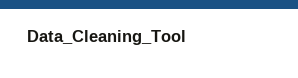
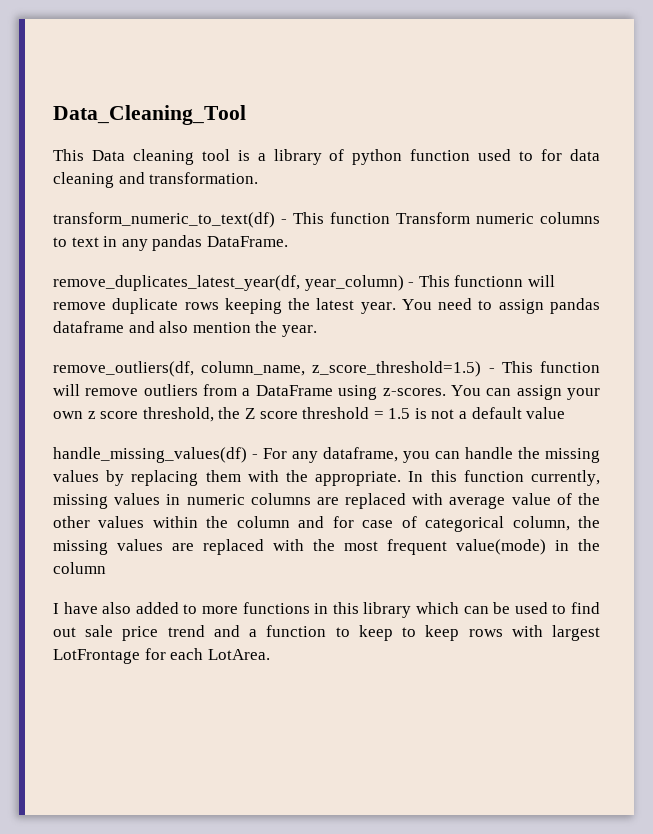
+ This Data cleaning tool is a library of python function used to for data cleaning and transformation.
+ transform_numeric_to_text(df) - This function Transform numeric columns to text in any pandas DataFrame.
+ remove_duplicates_latest_year(df, year_column) - This functionn will remove duplicate rows keeping the latest year. You need to assign pandas dataframe and also mention the year.
+ remove_outliers(df, column_name, z_score_threshold=1.5) - This function will remove outliers from a DataFrame using z-scores. You can assign your own z score threshold, the Z score threshold = 1.5 is not a default value
+ handle_missing_values(df) - For any dataframe, you can handle the missing values by replacing them with the appropriate. In this function currently, missing values in numeric columns are replaced with average value of the other values within the column and for case of categorical column, the missing values are replaced with the most frequent value(mode) in the column
+ I have also added to more functions in this library which can be used to find out sale price trend and a function to keep to keep rows with largest LotFrontage for each LotArea.

